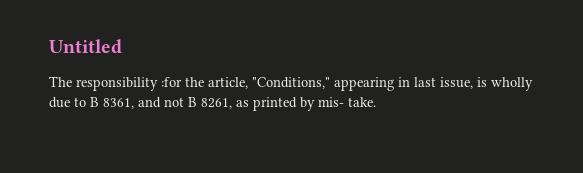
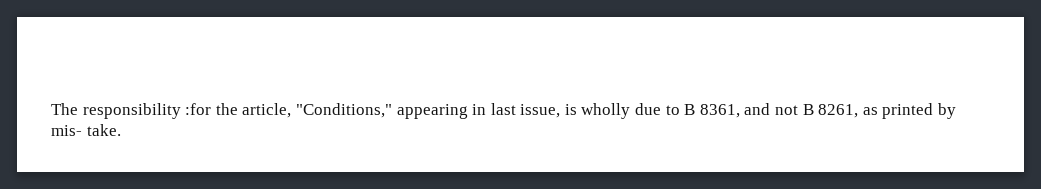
- Untitled

